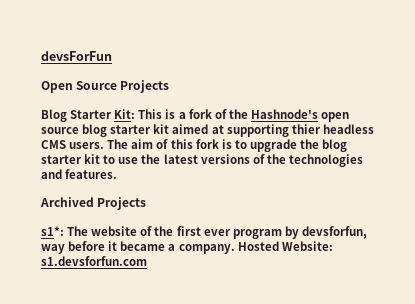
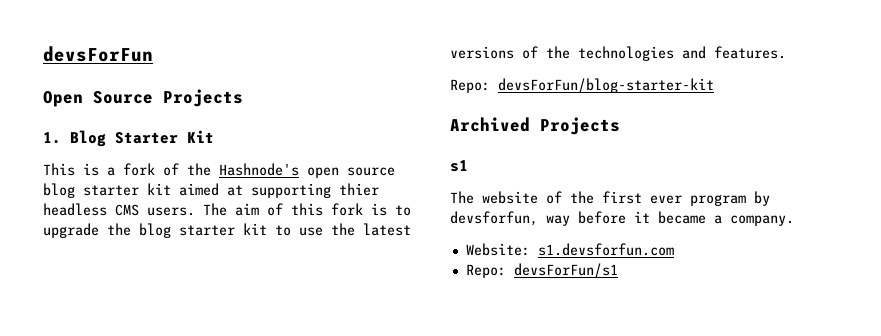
- Blog Starter Kit: This is a fork of the Hashnode's open source blog starter kit aimed at supporting thier headless CMS users.
+ 1. Blog Starter Kit
+ This is a fork of the Hashnode's open source blog starter kit aimed at supporting thier headless CMS users.
+ Repo: devsForFun/blog-starter-kit
- s1*: The website of the first ever program by devsforfun, way before it became a company. Hosted Website: s1.devsforfun.com
+ s1
+ The website of the first ever program by devsforfun, way before it became a company.
+ Website: s1.devsforfun.com
+ Repo: devsForFun/s1

